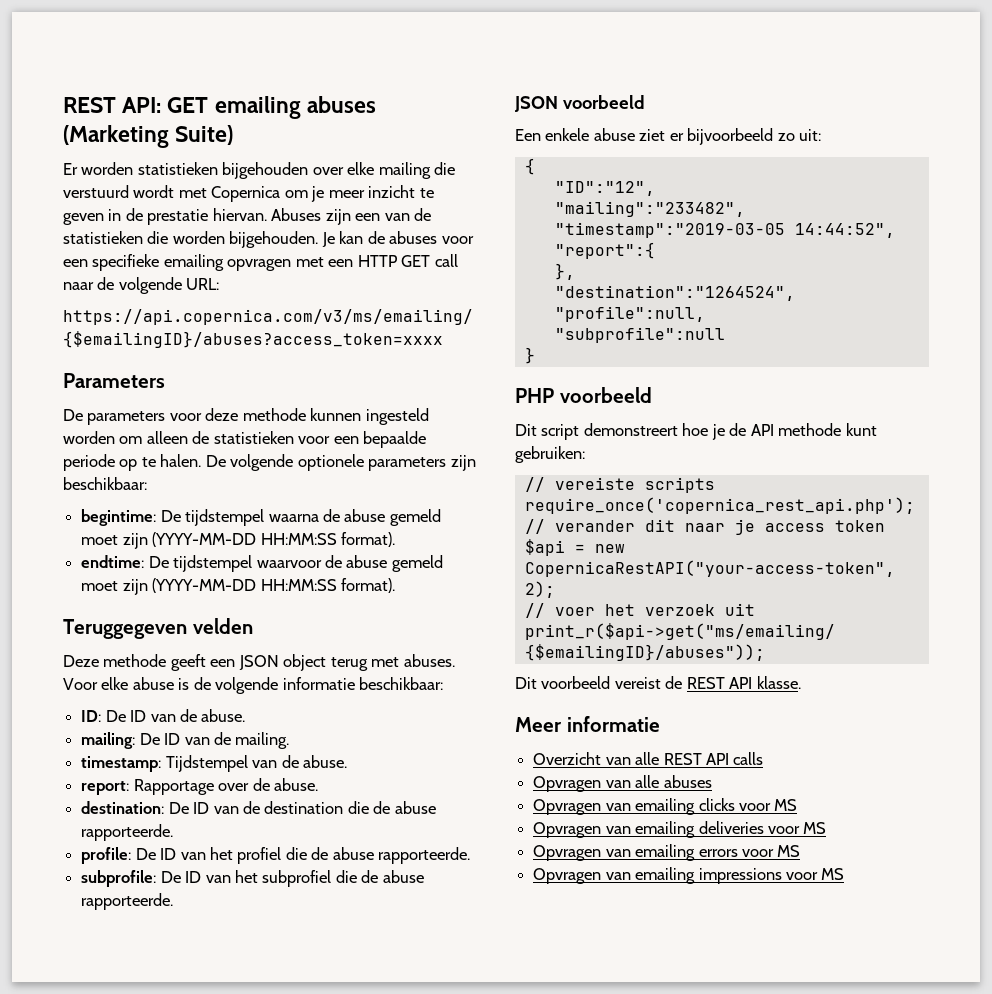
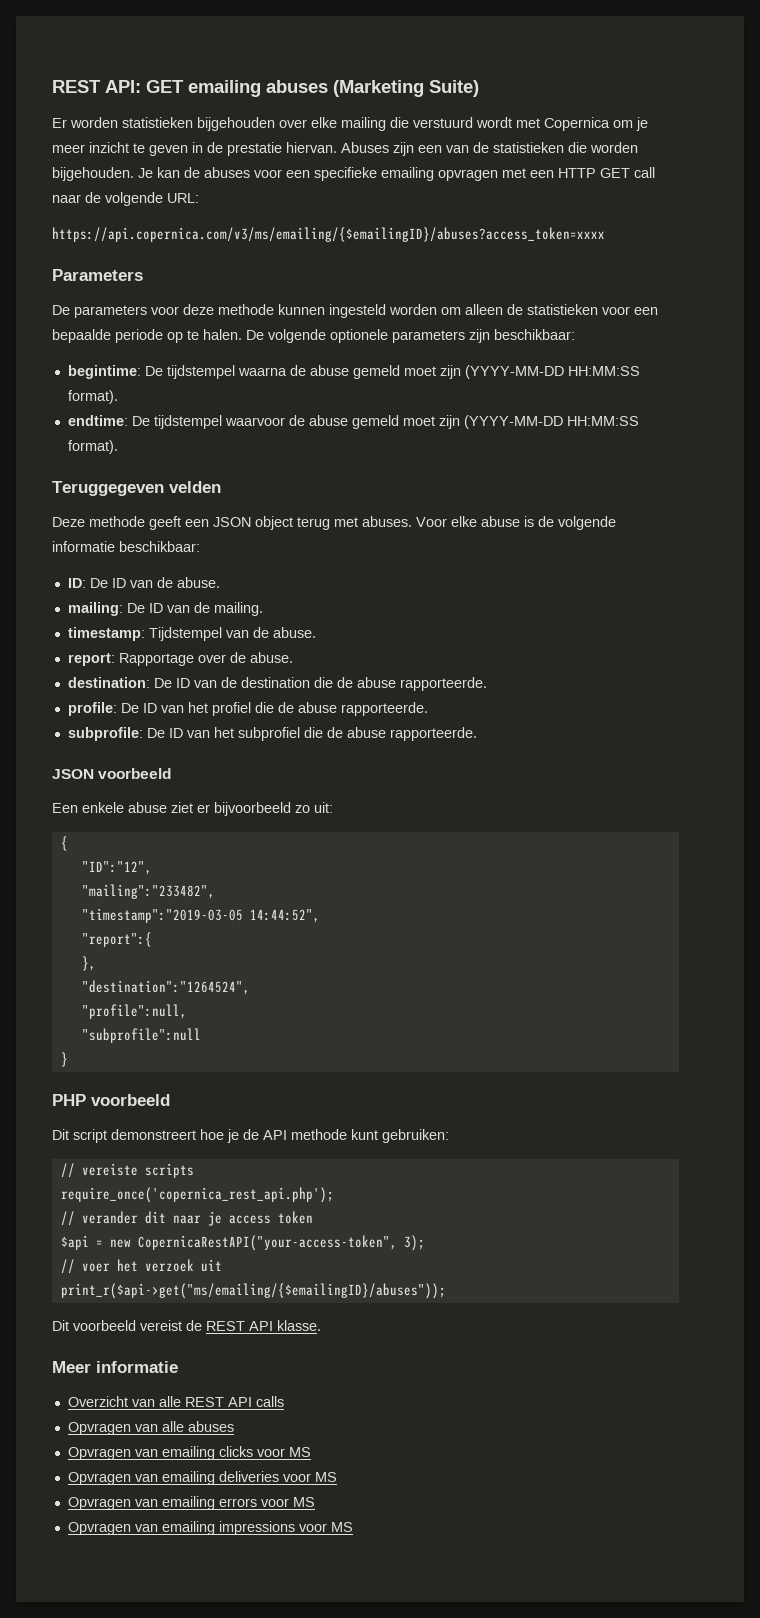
- $api = new CopernicaRestAPI("your-access-token", 2);
+ $api = new CopernicaRestAPI("your-access-token", 3);

